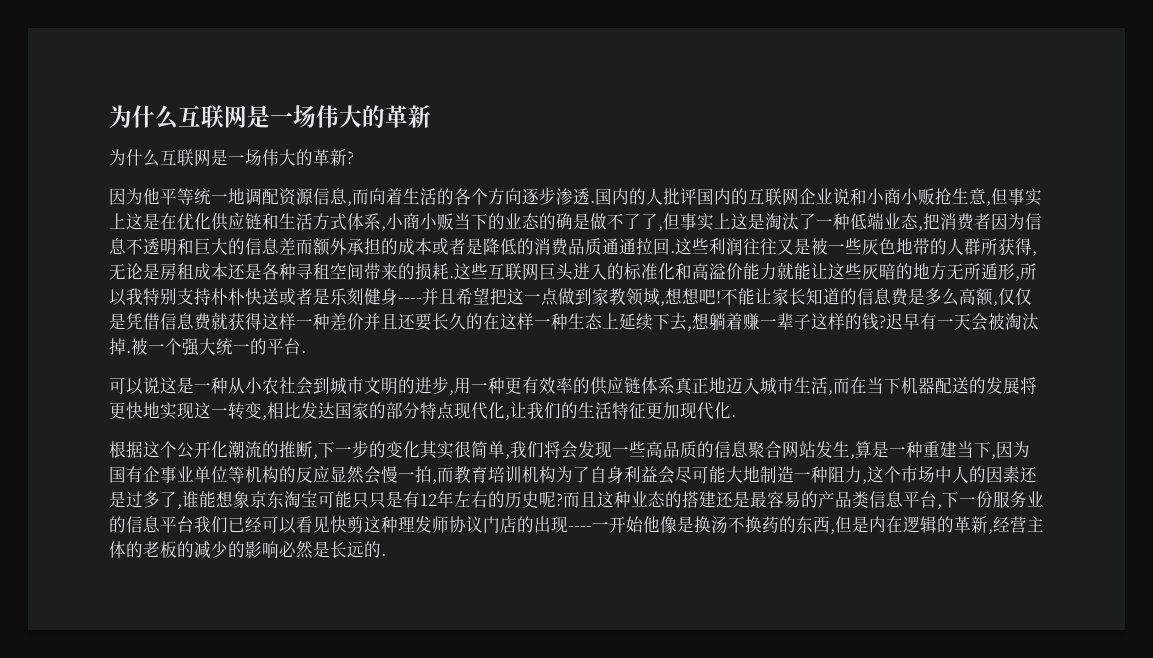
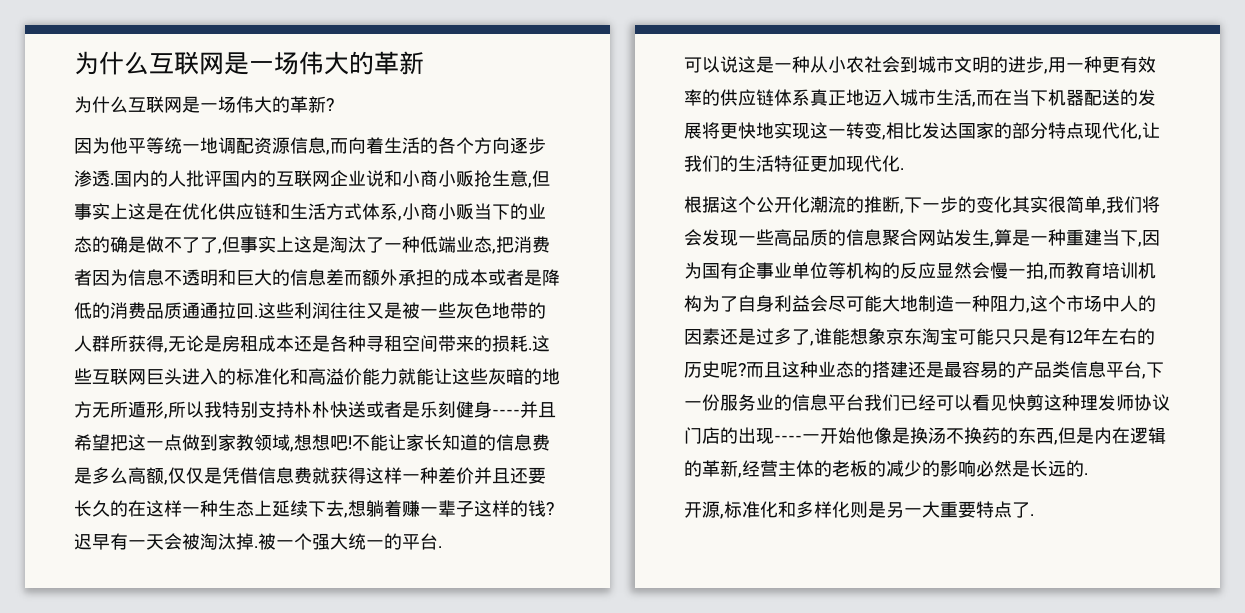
+ 开源,标准化和多样化则是另一大重要特点了.

